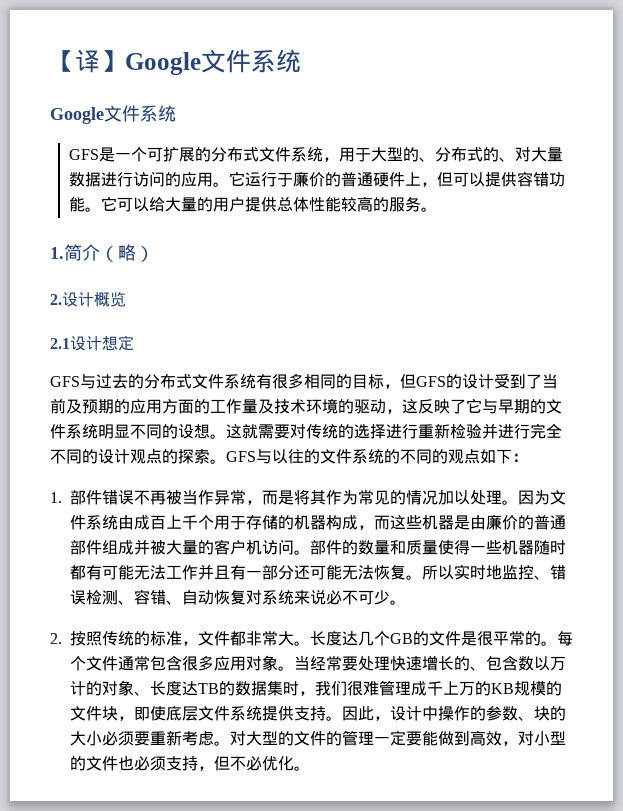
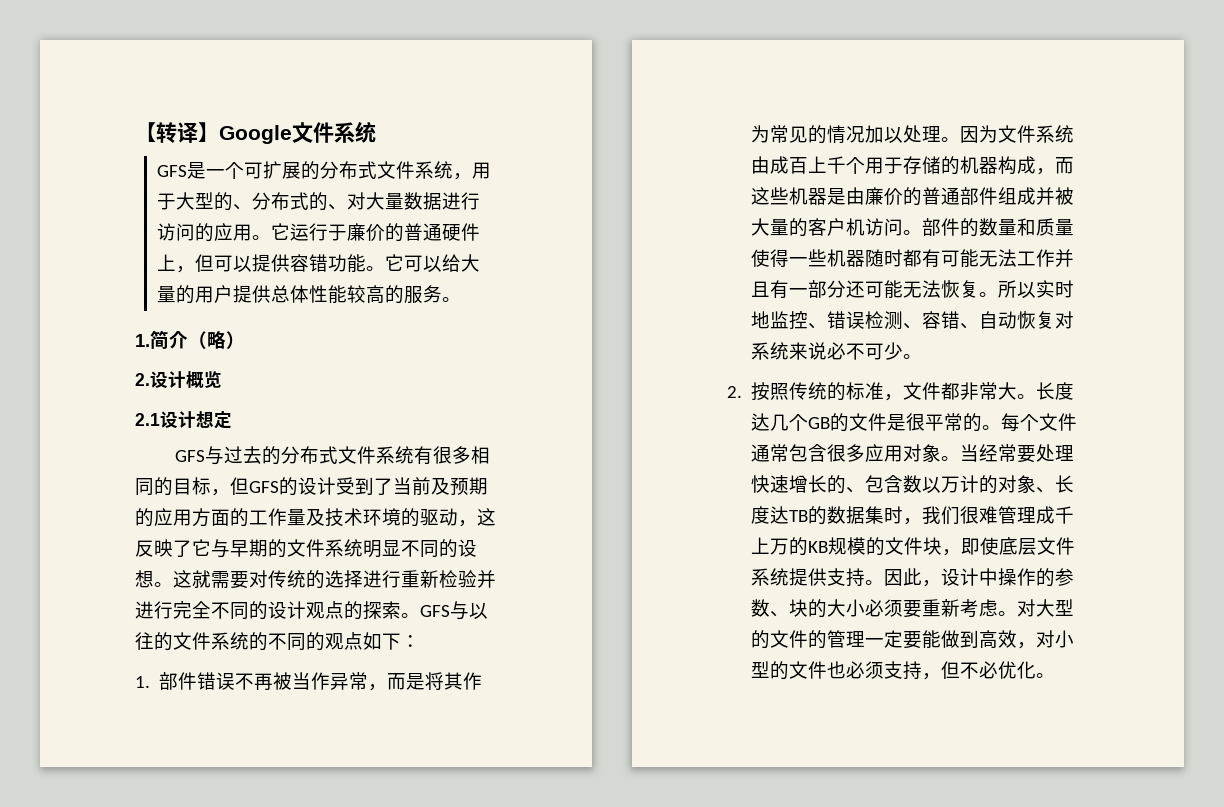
- 【译】Google文件系统
- Google文件系统
+ 【转译】Google文件系统

